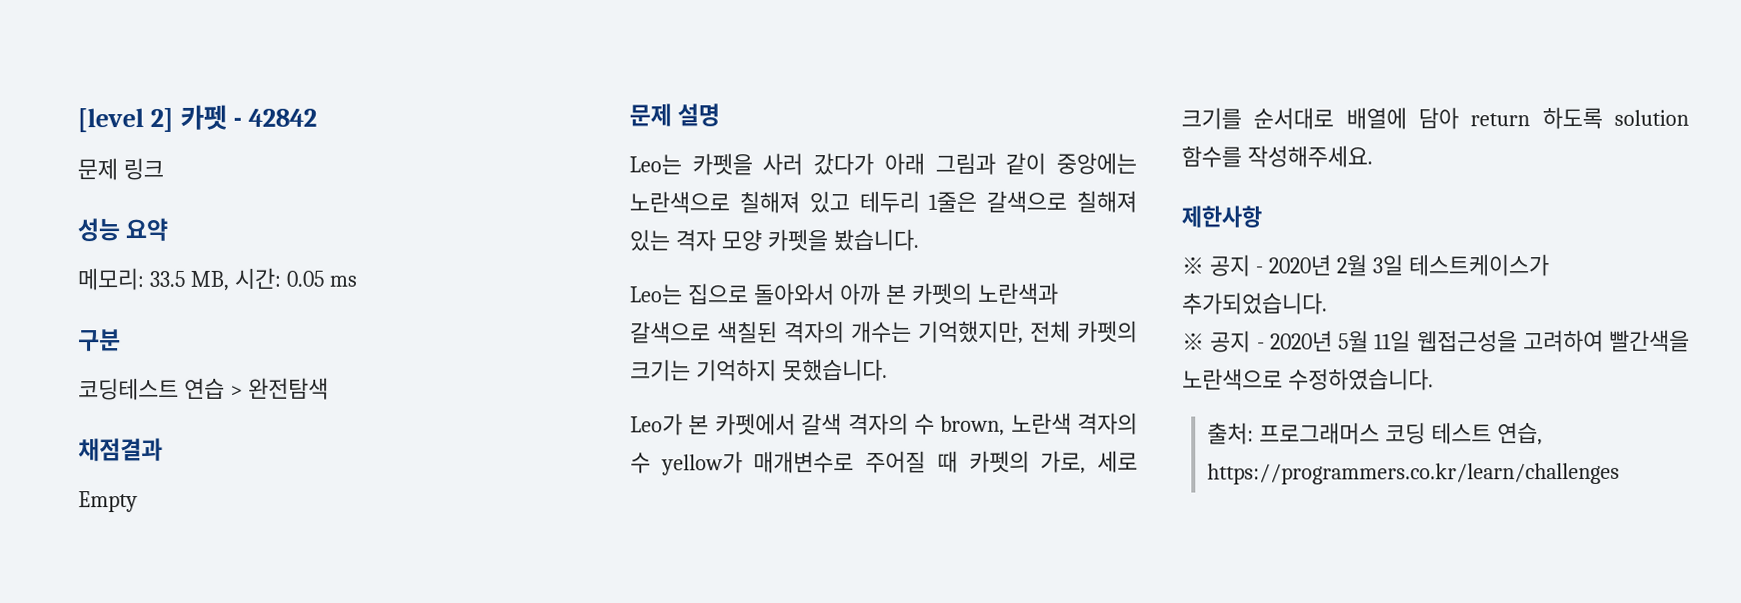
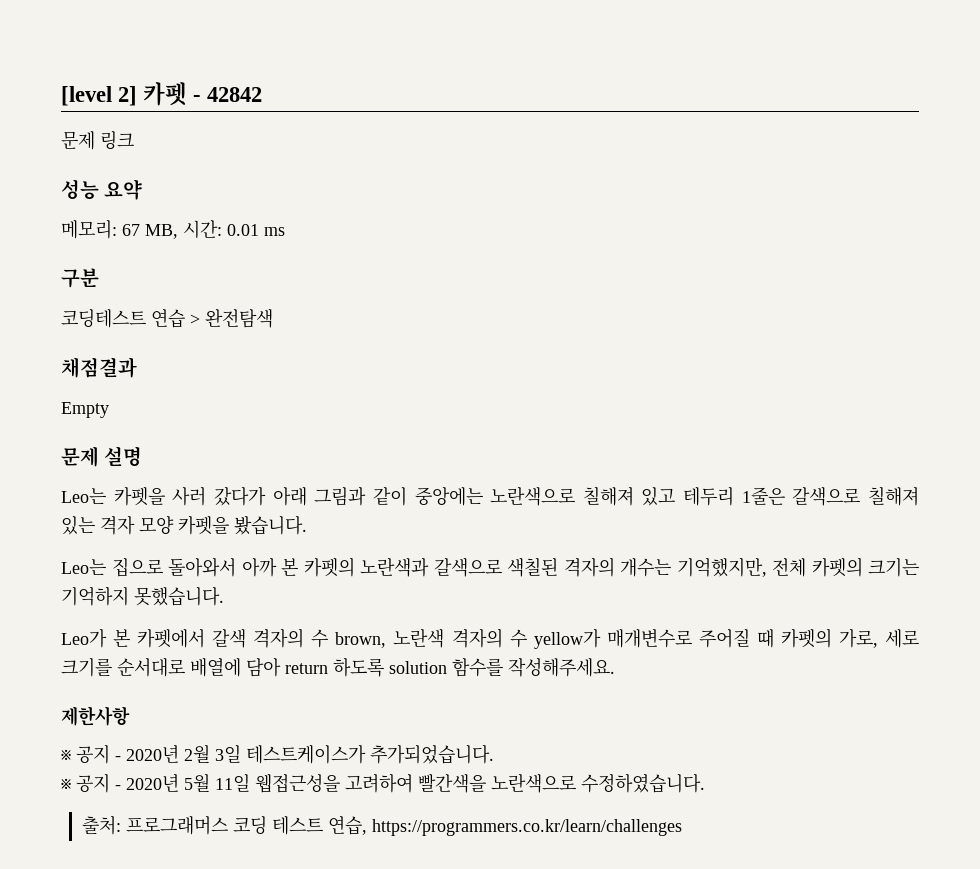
- 메모리: 33.5 MB, 시간: 0.05 ms
+ 메모리: 67 MB, 시간: 0.01 ms

